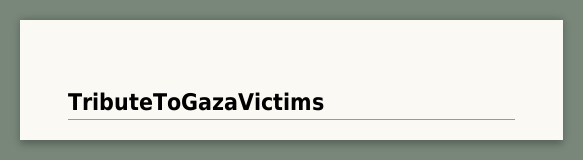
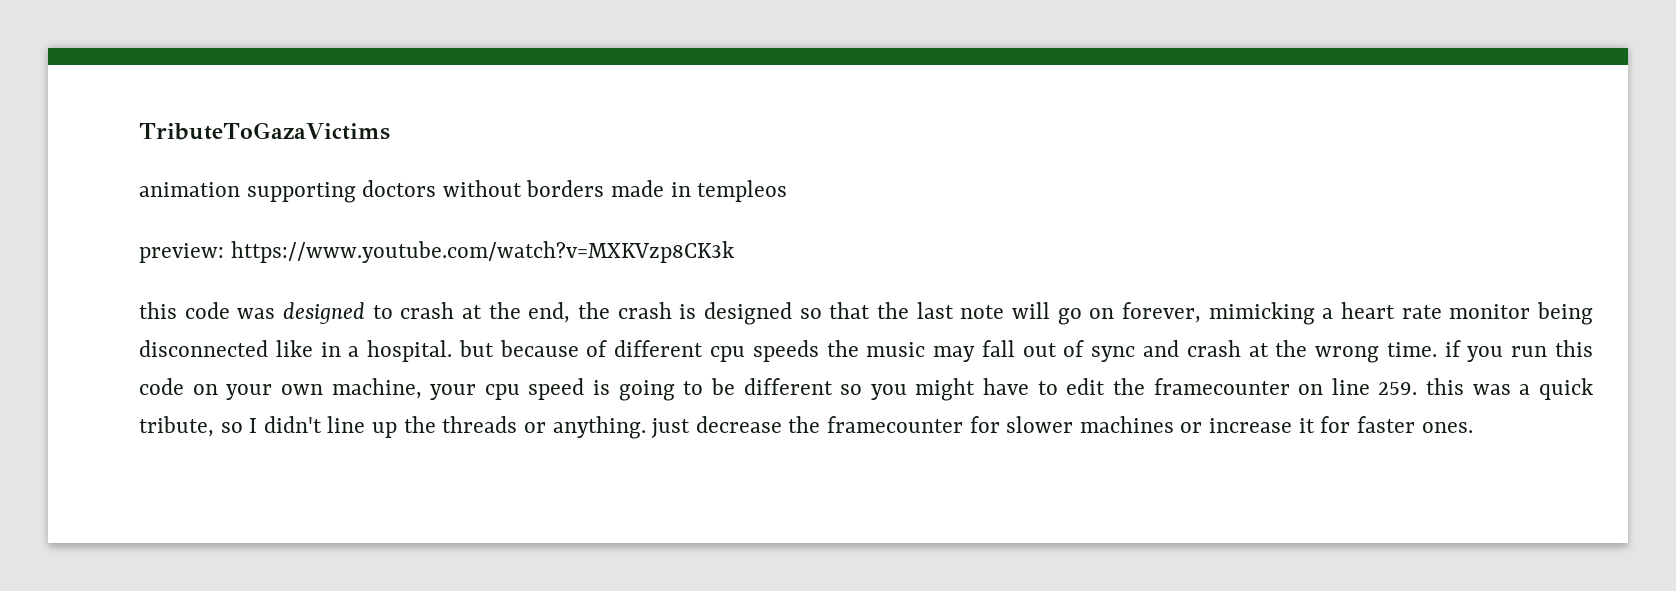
+ animation supporting doctors without borders made in templeos
+ preview: https://www.youtube.com/watch?v=MXKVzp8CK3k
+ this code was designed to crash at the end, the crash is designed so that the last note will go on forever, mimicking a heart rate monitor being disconnected like in a hospital. but because of different cpu speeds the music may fall out of sync and crash at the wrong time. if you run this code on your own machine, your cpu speed is going to be different so you might have to edit the framecounter on line 259. this was a quick tribute, so I didn't line up the threads or anything. just decrease the framecounter for slower machines or increase it for faster ones.

